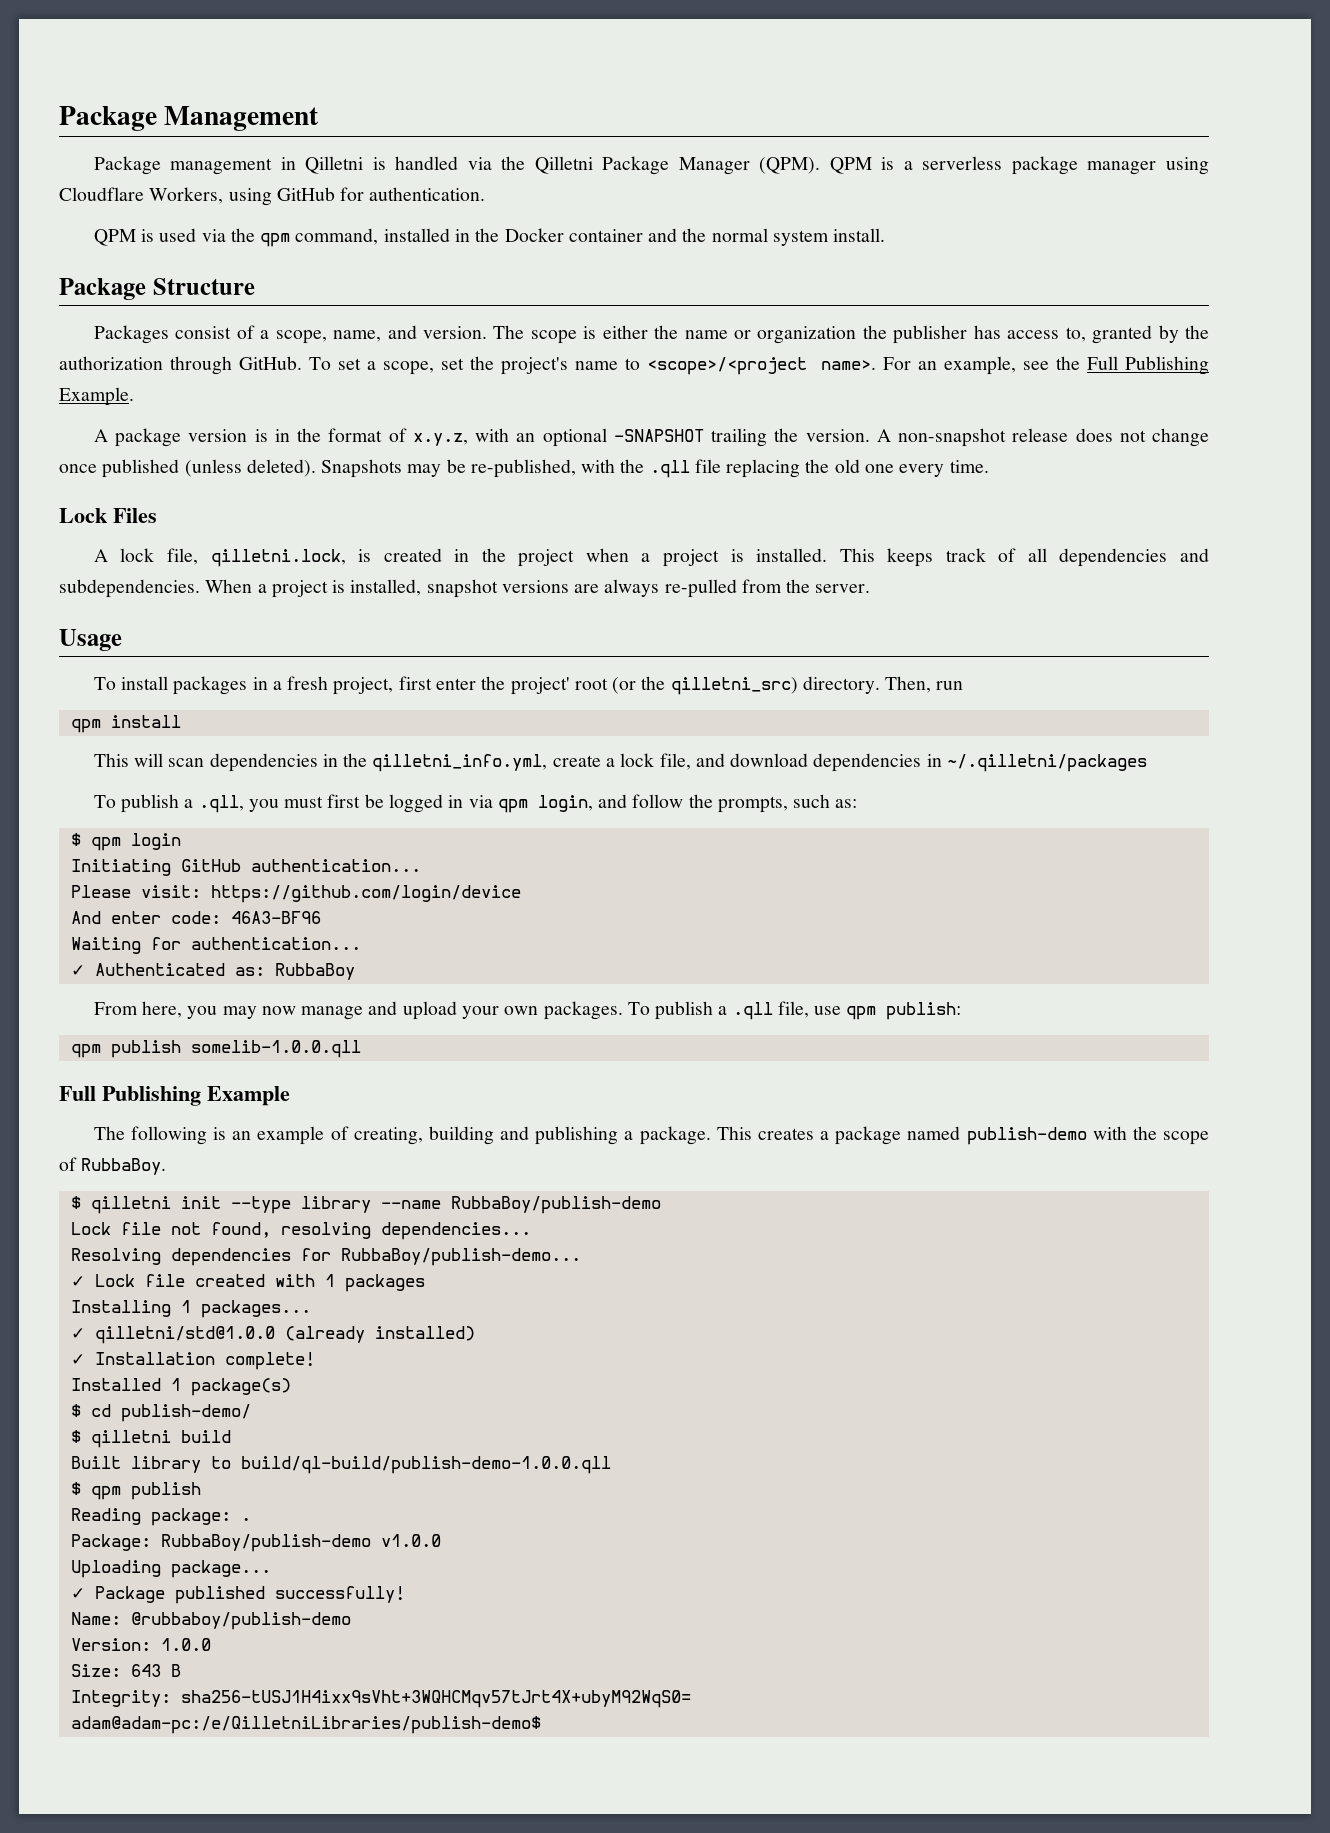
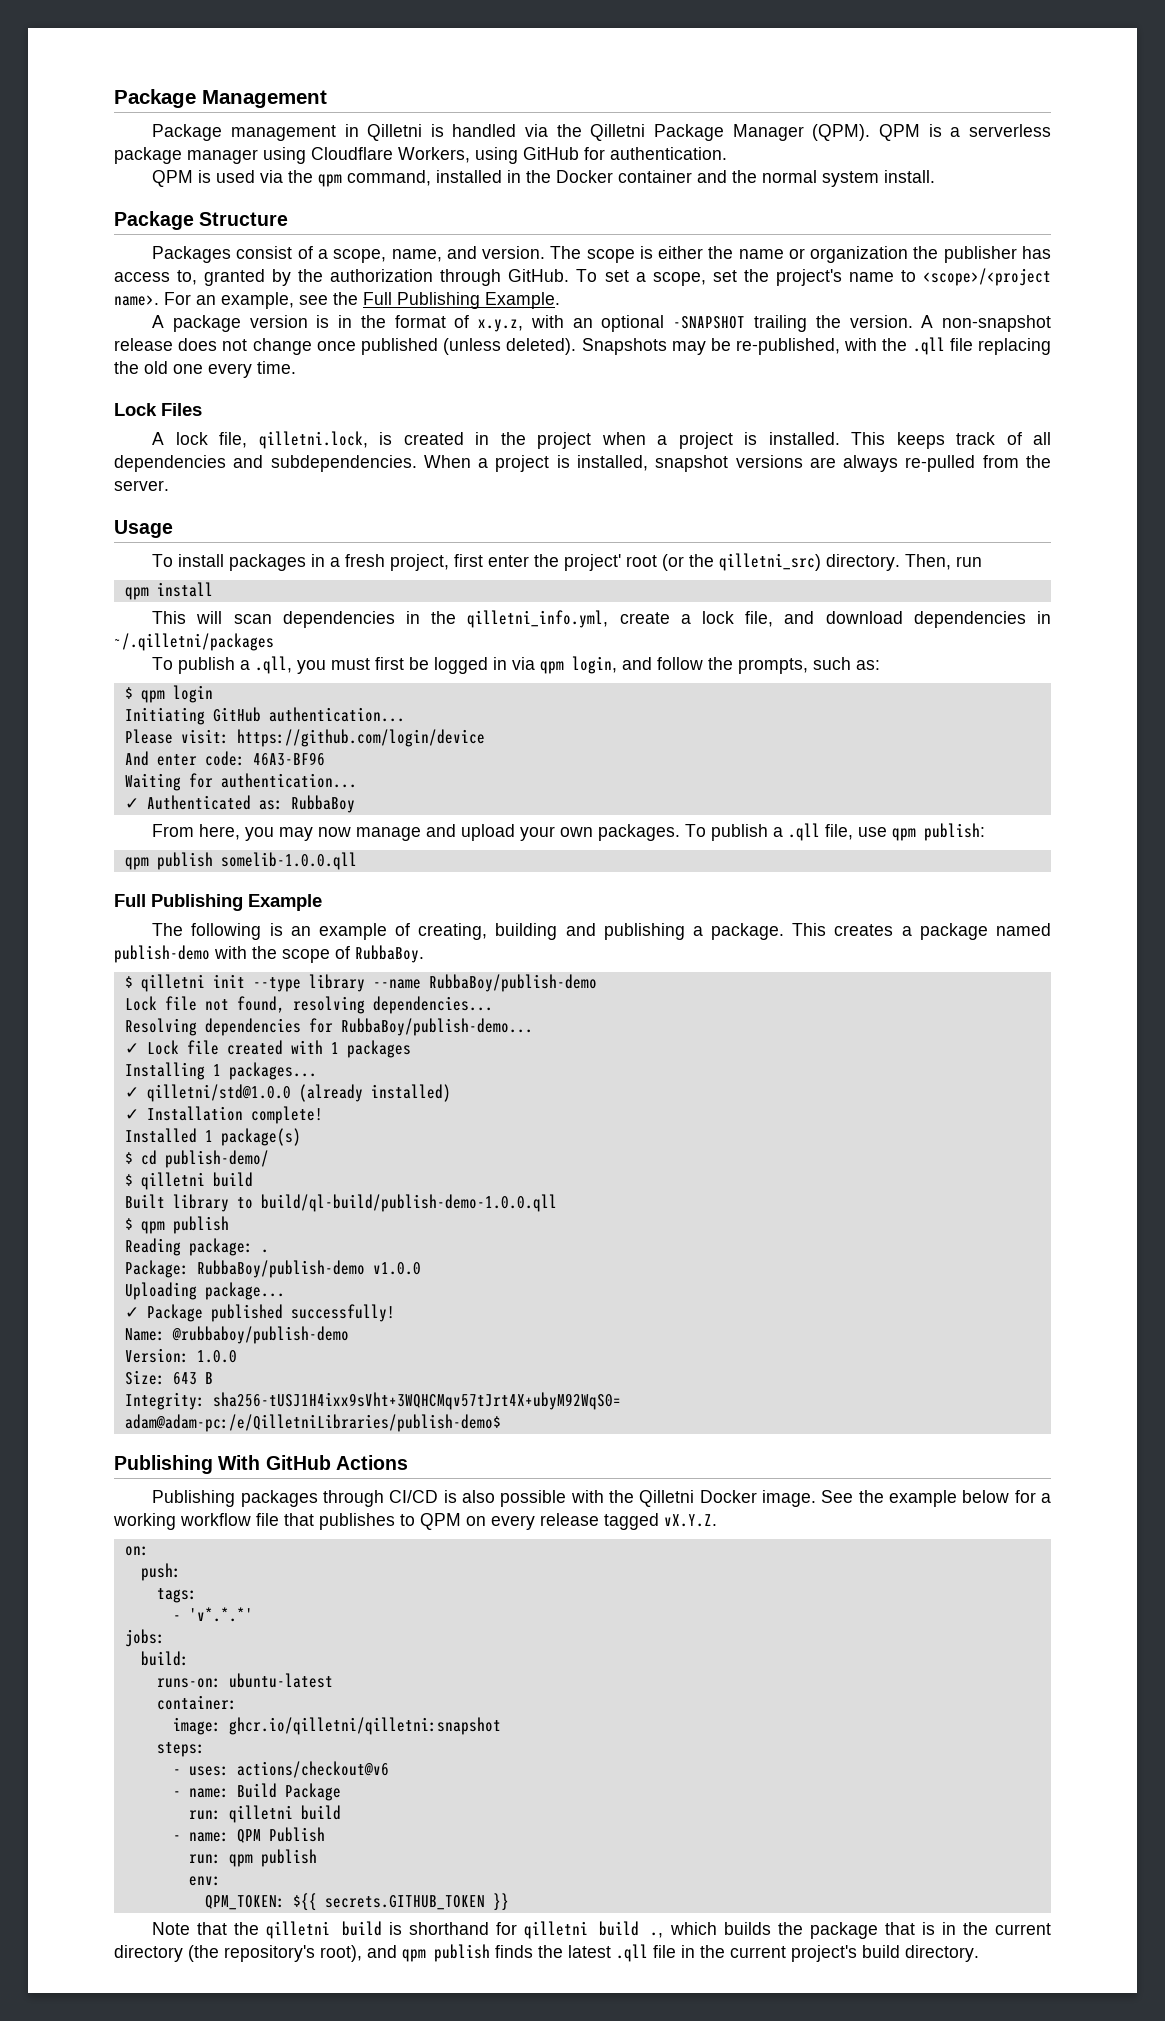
+ Publishing With GitHub Actions
+ Publishing packages through CI/CD is also possible with the Qilletni Docker image. See the example below for a working workflow file that publishes to QPM on every release tagged vX.Y.Z.
+ on:
+ push:
+ tags:
+ - 'v*.*.*'
+ jobs:
+ build:
+ runs-on: ubuntu-latest
+ container:
+ image: ghcr.io/qilletni/qilletni:snapshot
+ steps:
+ - uses: actions/checkout@v6
+ - name: Build Package
+ run: qilletni build
+ - name: QPM Publish
+ run: qpm publish
+ env:
+ QPM_TOKEN: ${{ secrets.GITHUB_TOKEN }}
+ Note that the qilletni build is shorthand for qilletni build ., which builds the package that is in the current directory (the repository's root), and qpm publish finds the latest .qll file in the current project's build directory.

